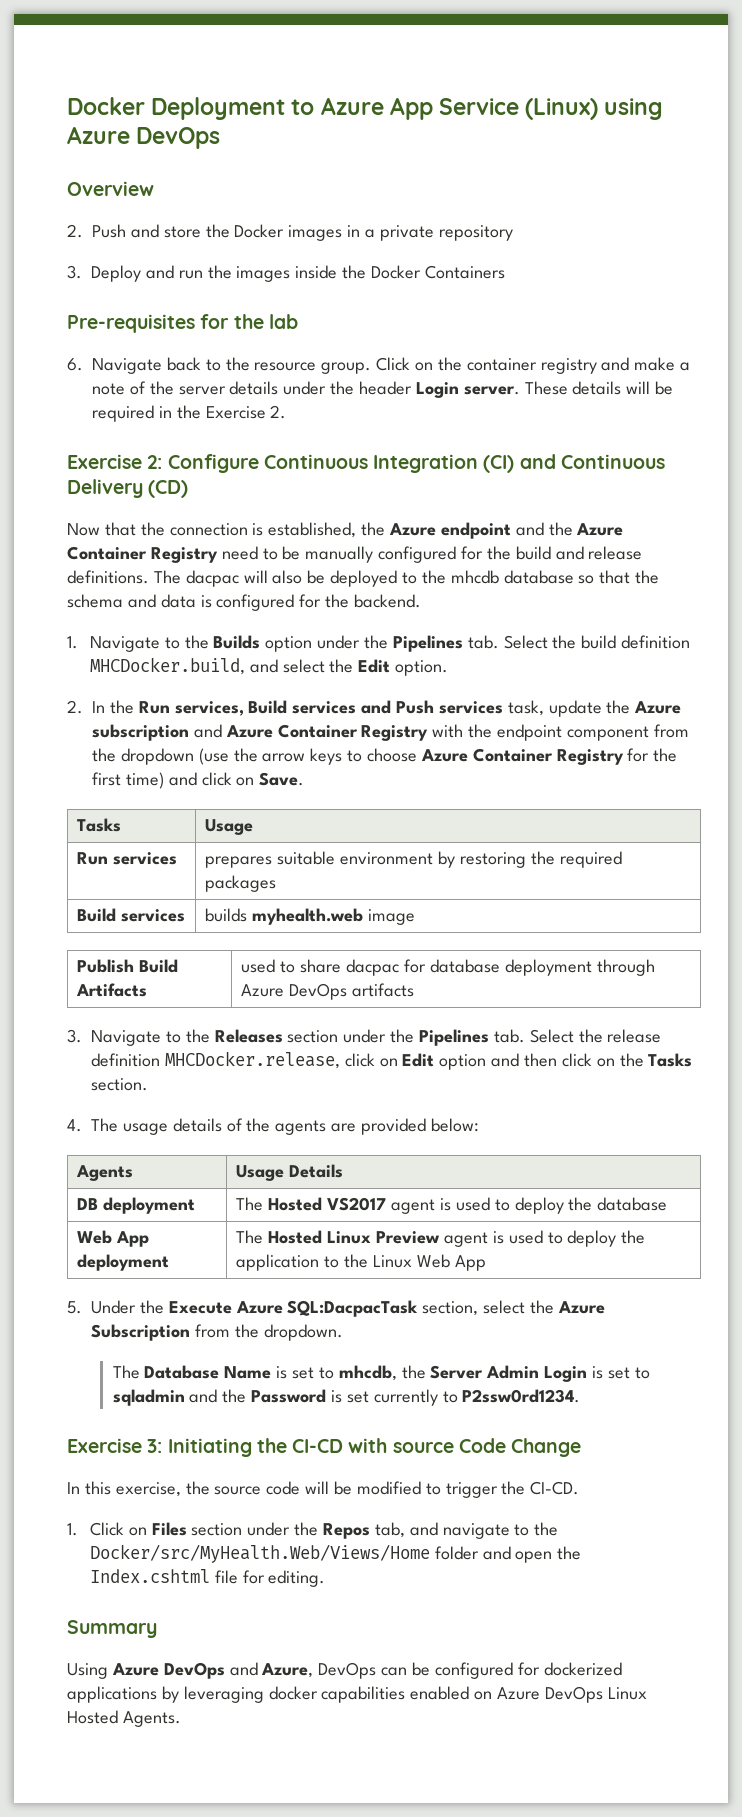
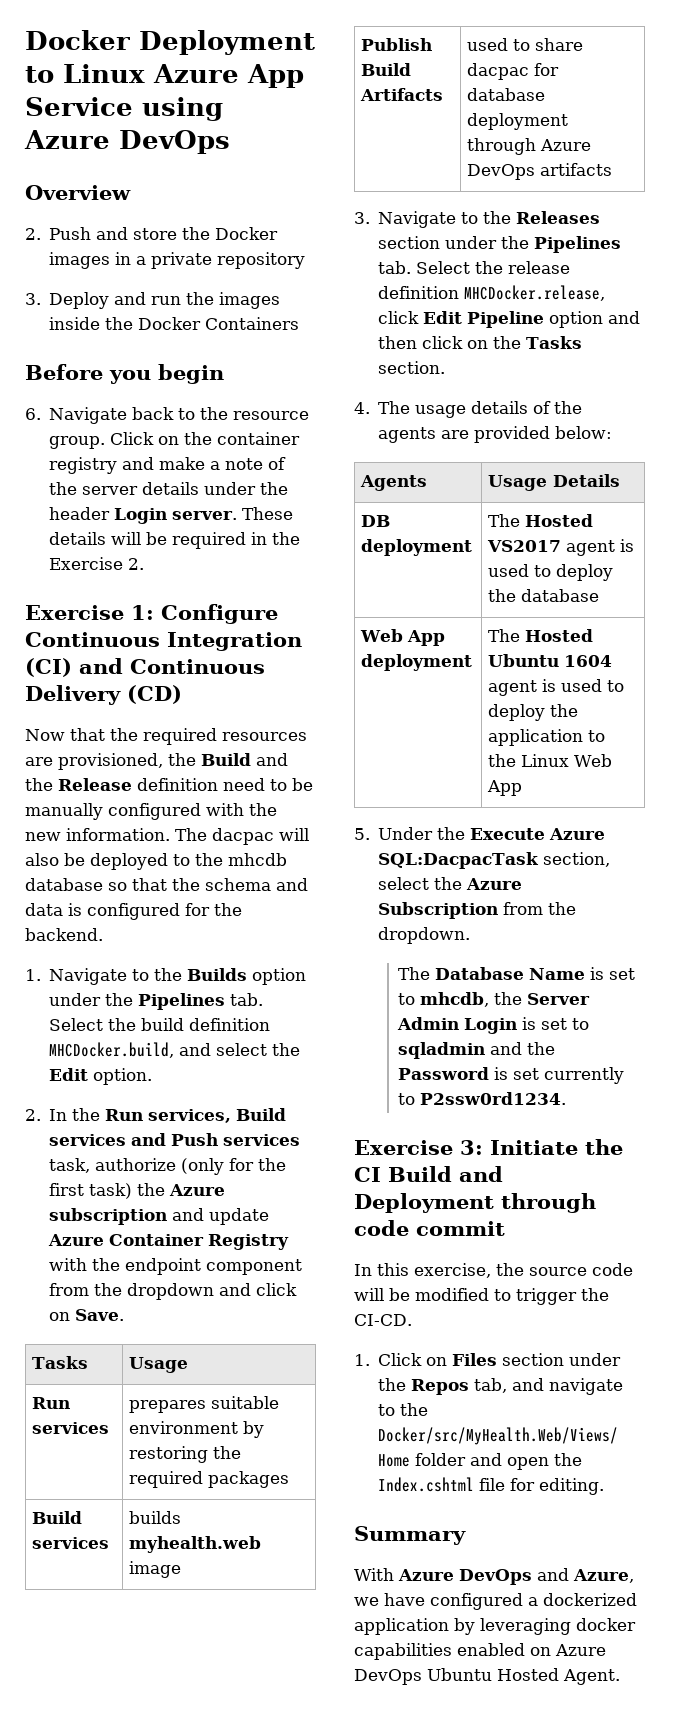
- Docker Deployment to Azure App Service (Linux) using Azure DevOps
+ Docker Deployment to Linux Azure App Service using Azure DevOps
- Pre-requisites for the lab
+ Before you begin
- Exercise 2: Configure Continuous Integration (CI) and Continuous Delivery (CD)
+ Exercise 1: Configure Continuous Integration (CI) and Continuous Delivery (CD)
- Now that the connection is established, the Azure endpoint and the Azure Container Registry need to be manually configured for the build and release definitions.
+ Now that the required resources are provisioned, the Build and the Release definition need to be manually configured with the new information.
- 2. In the Run services, Build services and Push services task, update the Azure subscription and Azure Container Registry with the endpoint component from the dropdown (use the arrow keys to choose Azure Container Registry for the first time) and click on Save.
+ 2. In the Run services, Build services and Push services task, authorize (only for the first task) the Azure subscription and update Azure Container Registry with the endpoint component from the dropdown and click on Save.
- 3. Navigate to the Releases section under the Pipelines tab. Select the release definition MHCDocker.release, click on Edit option and then click on the Tasks section.
+ 3. Navigate to the Releases section under the Pipelines tab. Select the release definition MHCDocker.release, click Edit Pipeline option and then click on the Tasks section.
- Web App deployment | The Hosted Linux Preview agent is used to deploy the application to the Linux Web App
+ Web App deployment | The Hosted Ubuntu 1604 agent is used to deploy the application to the Linux Web App
- Exercise 3: Initiating the CI-CD with source Code Change
+ Exercise 3: Initiate the CI Build and Deployment through code commit
- Using Azure DevOps and Azure, DevOps can be configured for dockerized applications by leveraging docker capabilities enabled on Azure DevOps Linux Hosted Agents.
+ With Azure DevOps and Azure, we have configured a dockerized application by leveraging docker capabilities enabled on Azure DevOps Ubuntu Hosted Agent.

